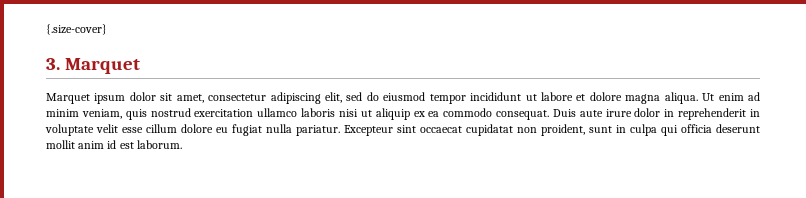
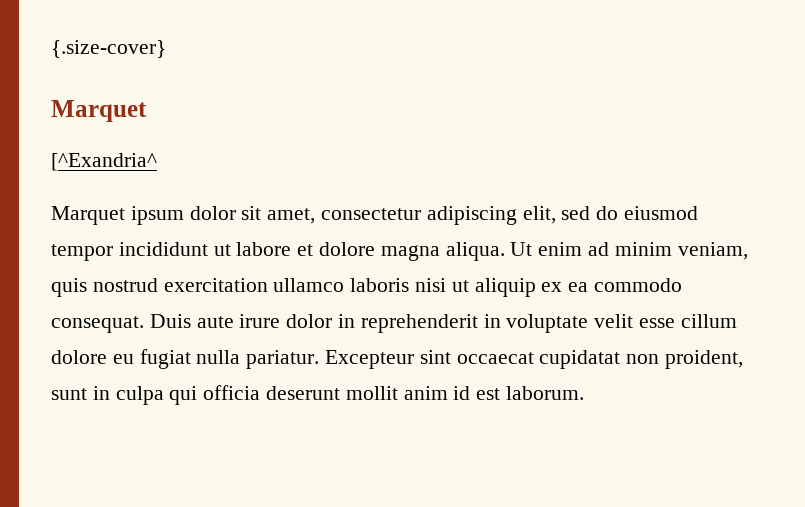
  {.size-cover}
- 3. Marquet
+ Marquet
+ [^Exandria^

